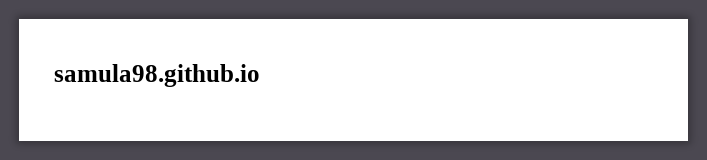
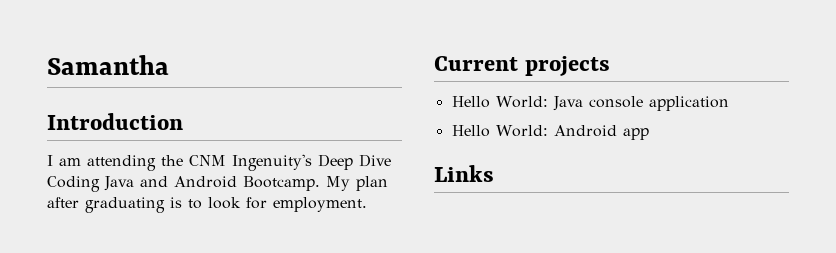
- samula98.github.io
+ Samantha
+ Introduction
+ I am attending the CNM Ingenuity's Deep Dive Coding Java and Android Bootcamp. My plan after graduating is to look for employment.
+ Current projects
+ Hello World: Java console application
+ Hello World: Android app
+ Links

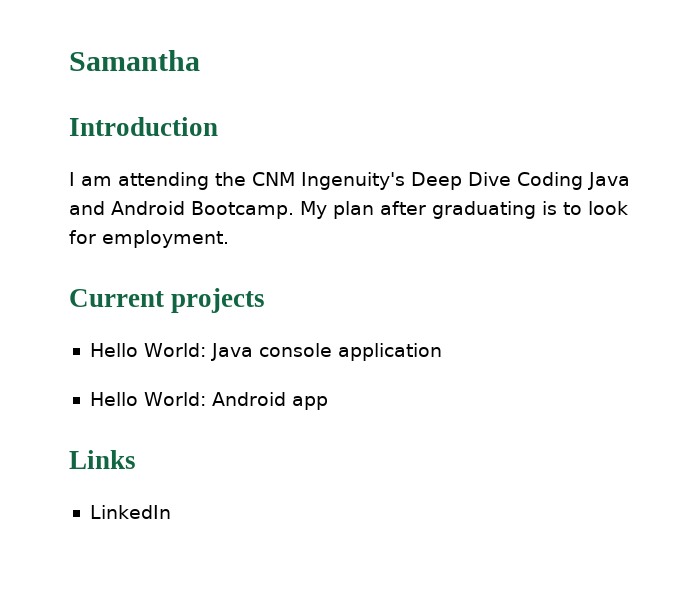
+ LinkedIn

